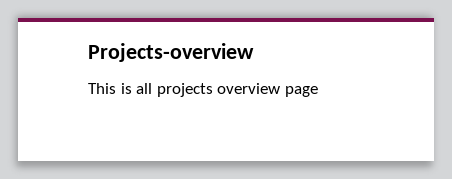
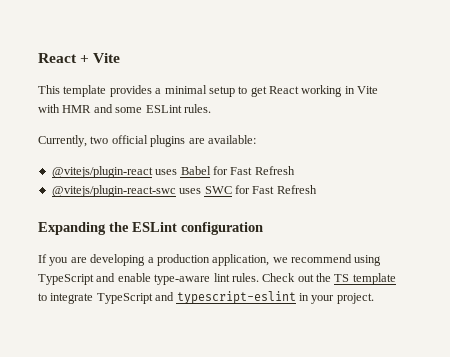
- Projects-overview
- This is all projects overview page
+ React + Vite
+ This template provides a minimal setup to get React working in Vite with HMR and some ESLint rules.
+ Currently, two official plugins are available:
+ @vitejs/plugin-react uses Babel for Fast Refresh
+ @vitejs/plugin-react-swc uses SWC for Fast Refresh
+ Expanding the ESLint configuration
+ If you are developing a production application, we recommend using TypeScript and enable type-aware lint rules. Check out the TS template to integrate TypeScript and typescript-eslint in your project.

